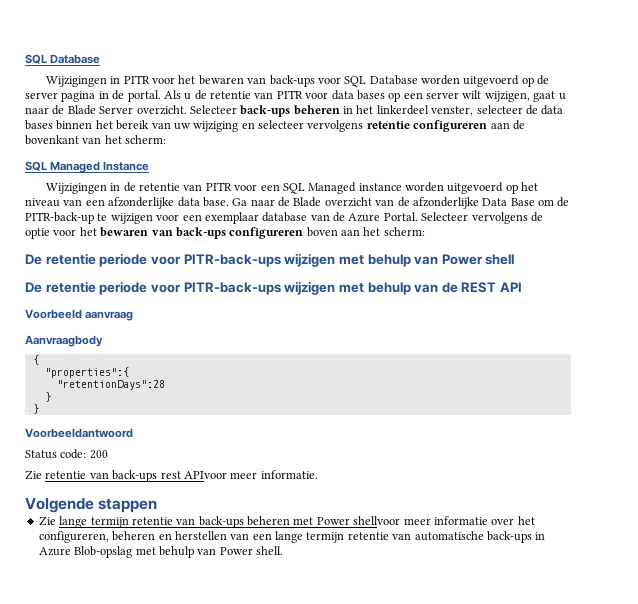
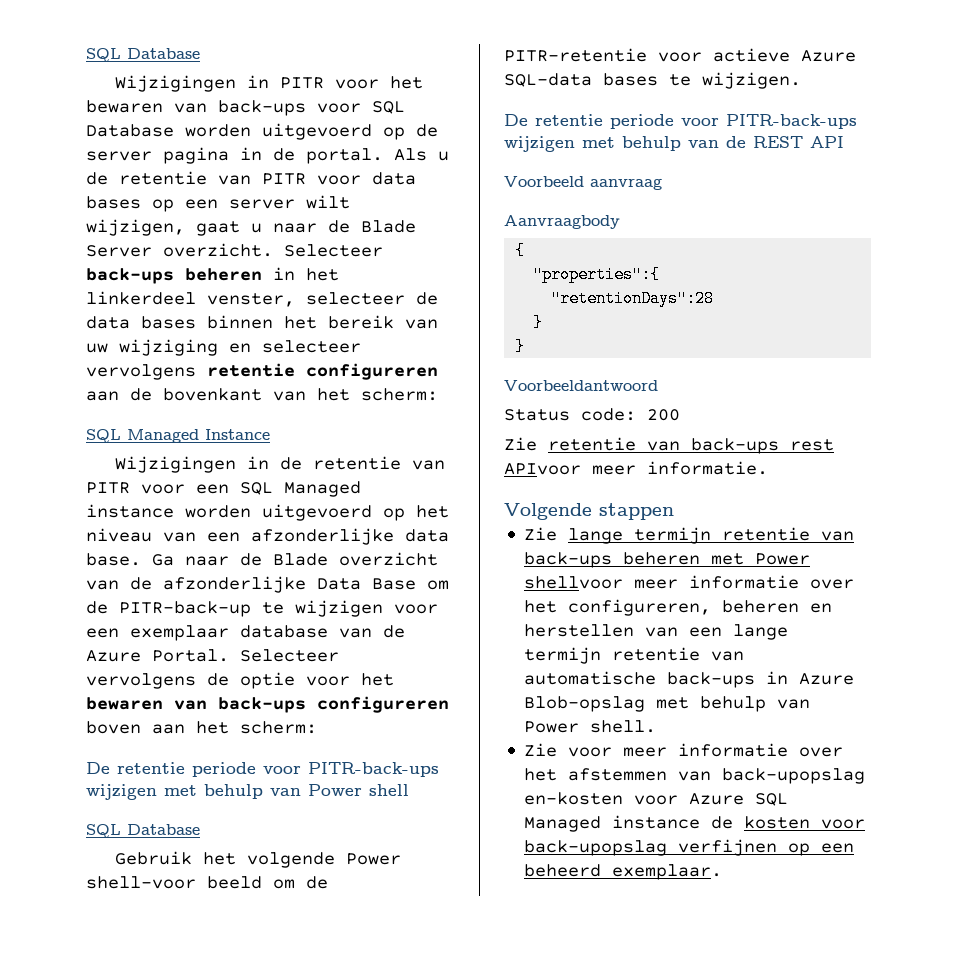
  De retentie periode voor PITR-back-ups wijzigen met behulp van Power shell
+ SQL Database
+ Gebruik het volgende Power shell-voor beeld om de PITR-retentie voor actieve Azure SQL-data bases te wijzigen.
+ Zie voor meer informatie over het afstemmen van back-upopslag en-kosten voor Azure SQL Managed instance de kosten voor back-upopslag verfijnen op een beheerd exemplaar.

